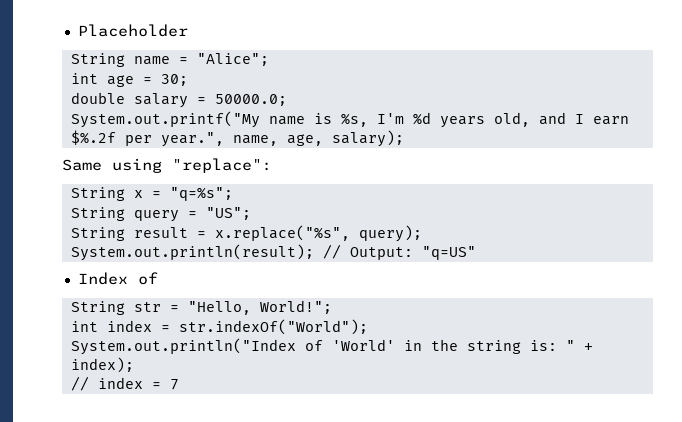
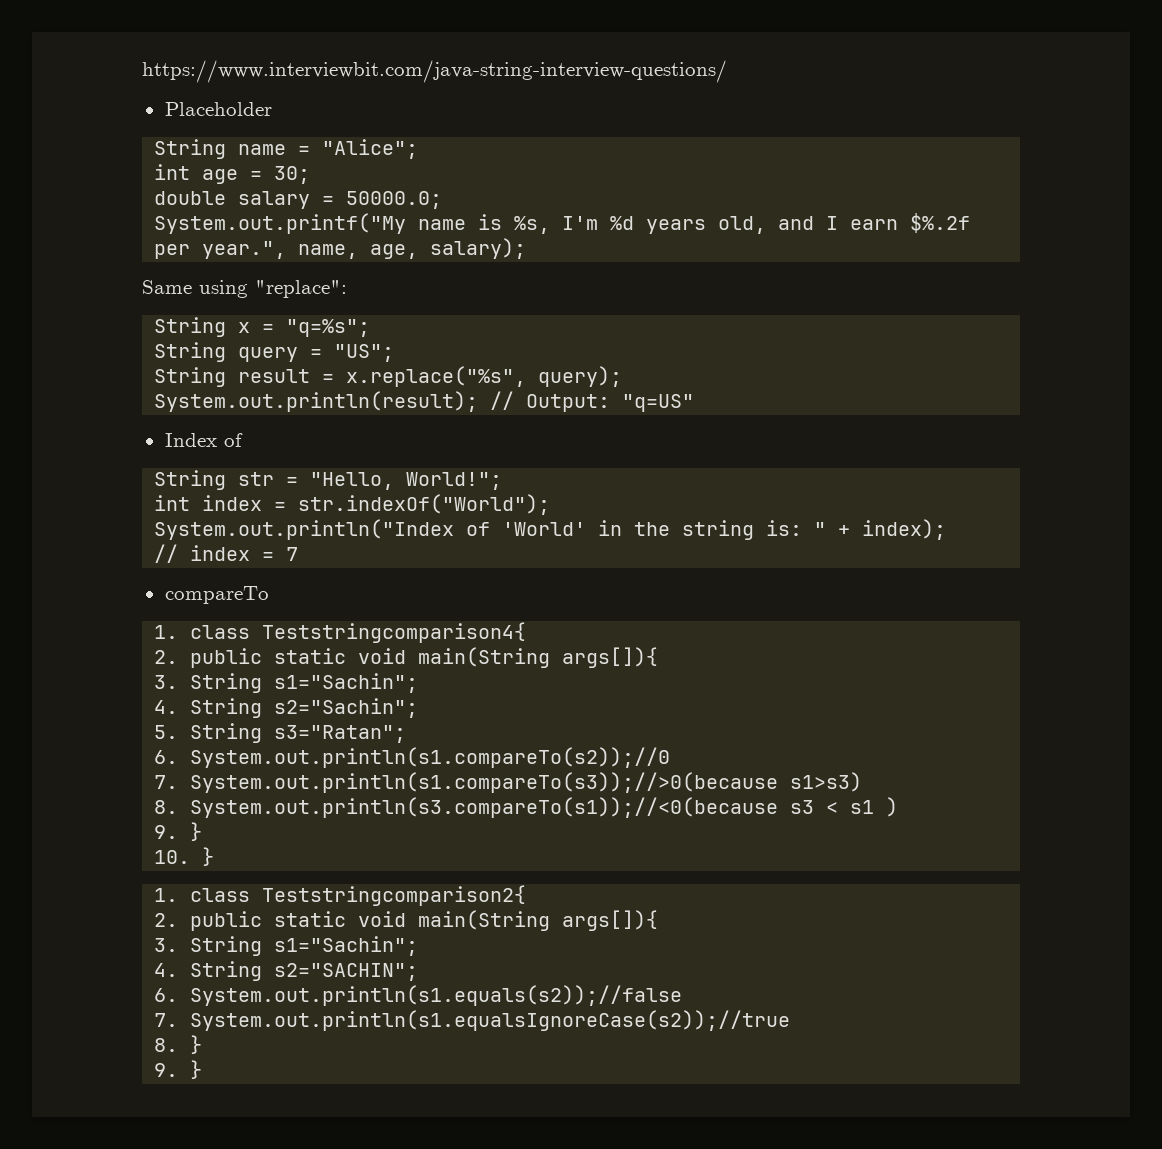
+ https://www.interviewbit.com/java-string-interview-questions/
+ compareTo
+ 1. class Teststringcomparison4{
+ 2. public static void main(String args[]){
+ 3. String s1="Sachin";
+ 4. String s2="Sachin";
+ 5. String s3="Ratan";
+ 6. System.out.println(s1.compareTo(s2));//0
+ 7. System.out.println(s1.compareTo(s3));//>0(because s1>s3)
+ 8. System.out.println(s3.compareTo(s1));//<0(because s3 < s1 )
+ 9. }
+ 10. }
+ 1. class Teststringcomparison2{
+ 2. public static void main(String args[]){
+ 3. String s1="Sachin";
+ 4. String s2="SACHIN";
+ 6. System.out.println(s1.equals(s2));//false
+ 7. System.out.println(s1.equalsIgnoreCase(s2));//true
+ 8. }
+ 9. }

